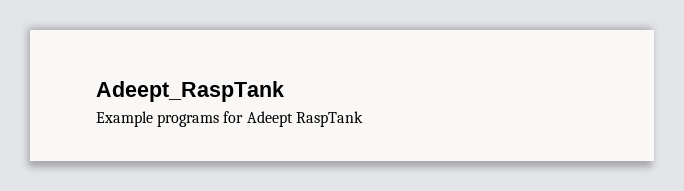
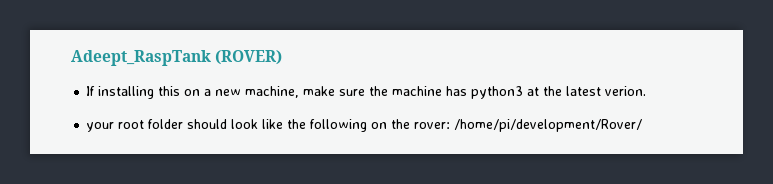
- Adeept_RaspTank
- Example programs for Adeept RaspTank
+ Adeept_RaspTank (ROVER)
+ If installing this on a new machine, make sure the machine has python3 at the latest verion.
+ your root folder should look like the following on the rover: /home/pi/development/Rover/

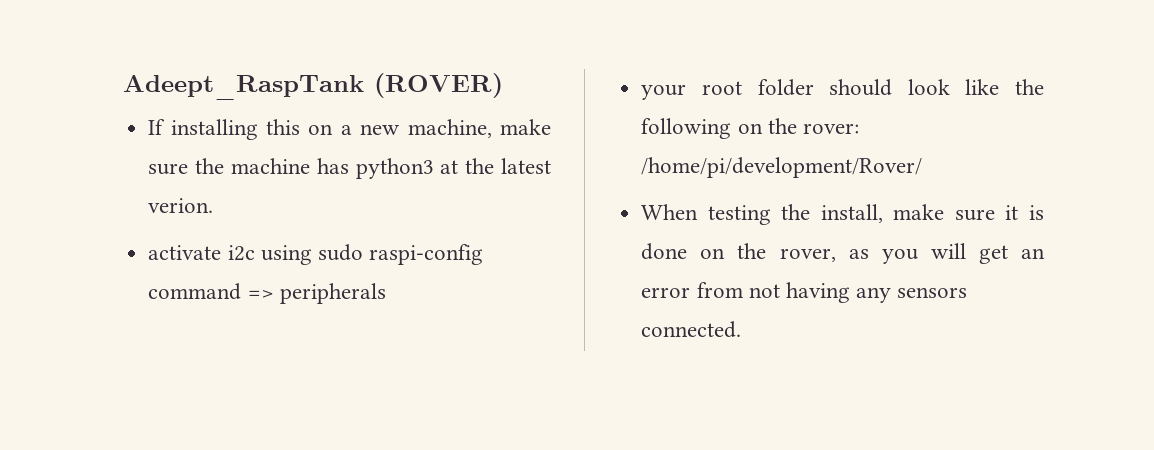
+ activate i2c using sudo raspi-config command => peripherals
+ When testing the install, make sure it is done on the rover, as you will get an error from not having any sensors connected.

